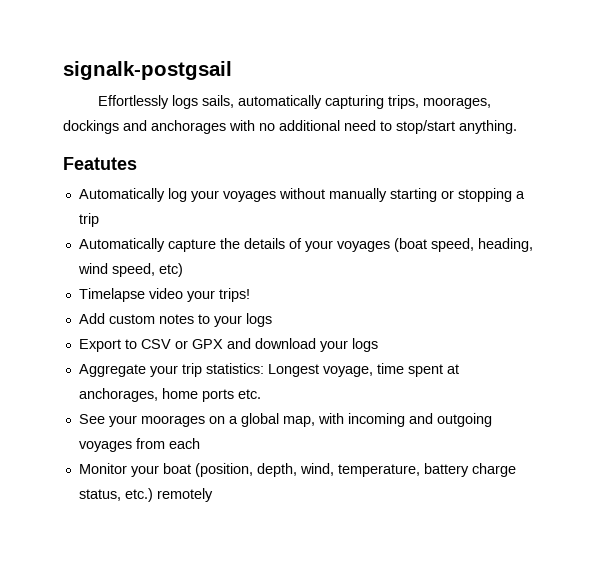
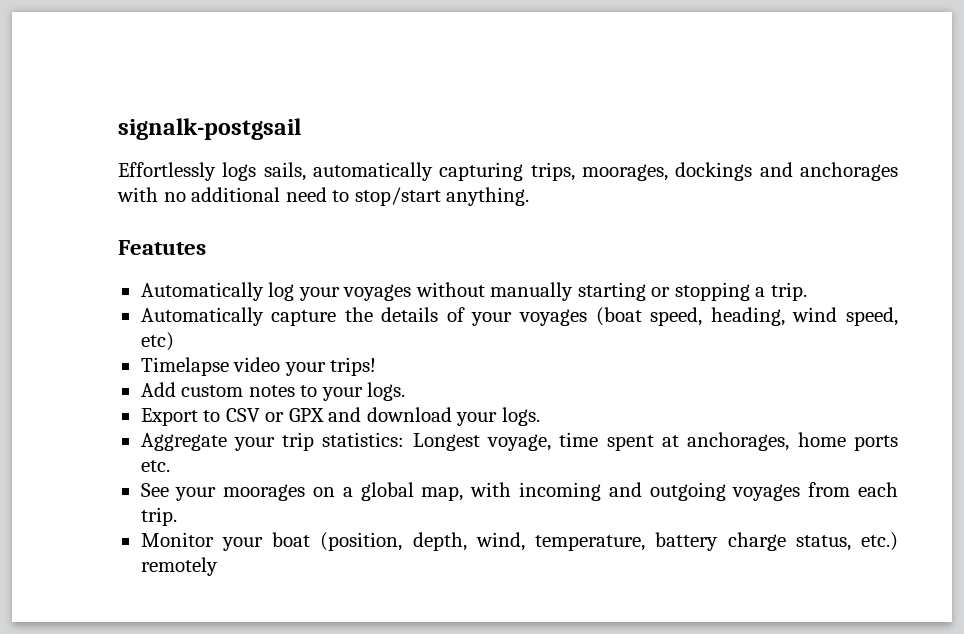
- Automatically log your voyages without manually starting or stopping a trip
+ Automatically log your voyages without manually starting or stopping a trip.
- Add custom notes to your logs
+ Add custom notes to your logs.
- Export to CSV or GPX and download your logs
+ Export to CSV or GPX and download your logs.
- See your moorages on a global map, with incoming and outgoing voyages from each
+ See your moorages on a global map, with incoming and outgoing voyages from each trip.

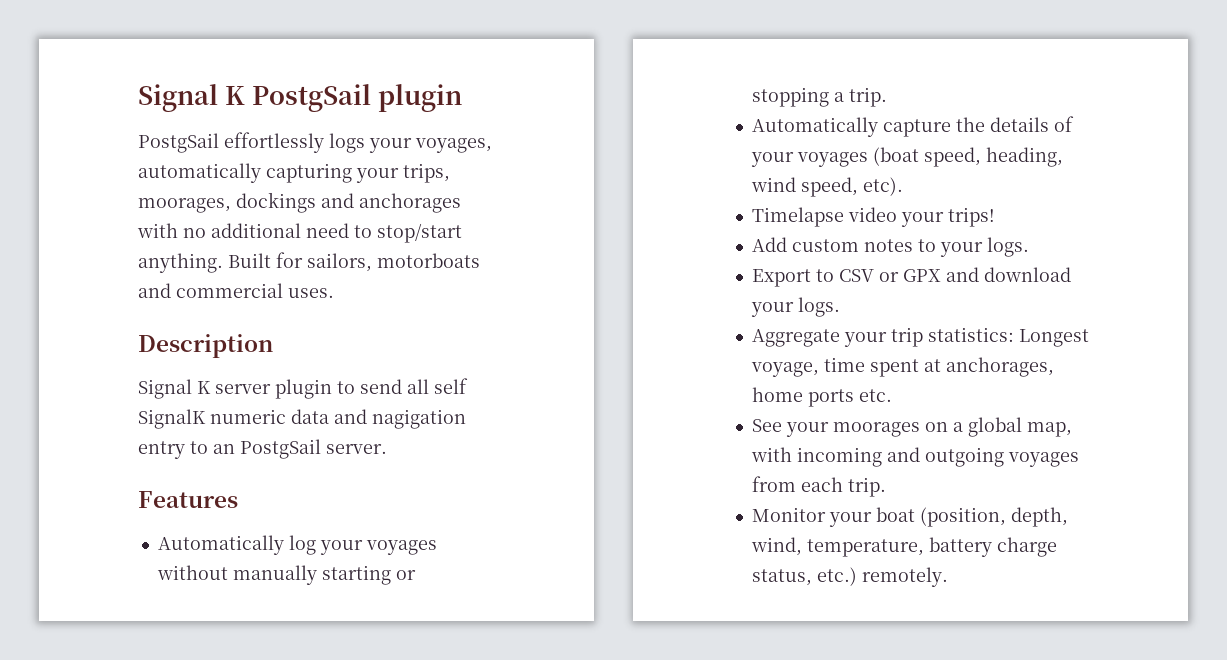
- signalk-postgsail
- Effortlessly logs sails, automatically capturing trips, moorages, dockings and anchorages with no additional need to stop/start anything.
- Featutes
+ Signal K PostgSail plugin
+ PostgSail effortlessly logs your voyages, automatically capturing your trips, moorages, dockings and anchorages with no additional need to stop/start anything. Built for sailors, motorboats and commercial uses.
+ Description
+ Signal K server plugin to send all self SignalK numeric data and nagigation entry to an PostgSail server.
+ Features
- Automatically capture the details of your voyages (boat speed, heading, wind speed, etc)
+ Automatically capture the details of your voyages (boat speed, heading, wind speed, etc).
- Monitor your boat (position, depth, wind, temperature, battery charge status, etc.) remotely
+ Monitor your boat (position, depth, wind, temperature, battery charge status, etc.) remotely.

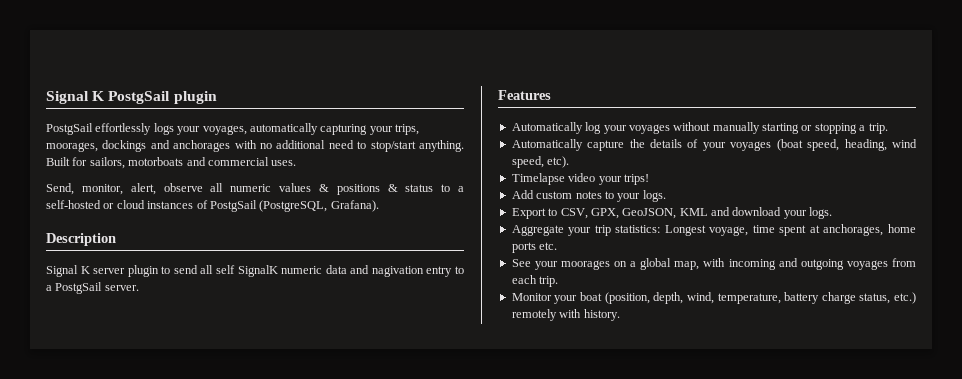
+ Send, monitor, alert, observe all numeric values & positions & status to a self-hosted or cloud instances of PostgSail (PostgreSQL, Grafana).
- Signal K server plugin to send all self SignalK numeric data and nagigation entry to an PostgSail server.
+ Signal K server plugin to send all self SignalK numeric data and nagivation entry to a PostgSail server.
- Export to CSV or GPX and download your logs.
+ Export to CSV, GPX, GeoJSON, KML and download your logs.
- Monitor your boat (position, depth, wind, temperature, battery charge status, etc.) remotely.
+ Monitor your boat (position, depth, wind, temperature, battery charge status, etc.) remotely with history.

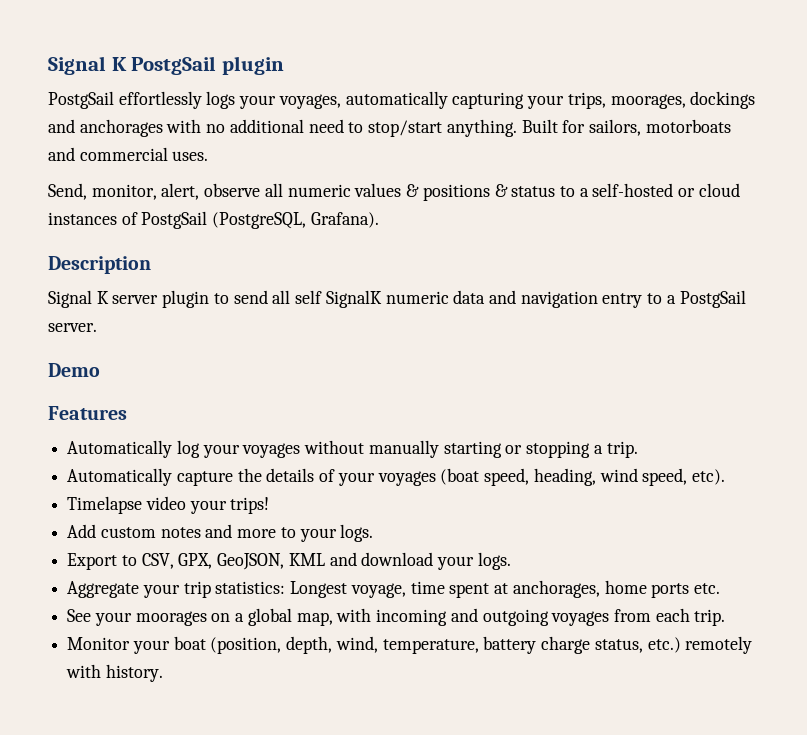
- Signal K server plugin to send all self SignalK numeric data and nagivation entry to a PostgSail server.
+ Signal K server plugin to send all self SignalK numeric data and navigation entry to a PostgSail server.
+ Demo
- Add custom notes to your logs.
+ Add custom notes and more to your logs.

